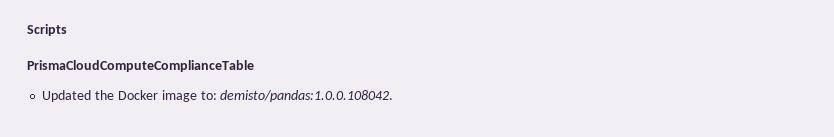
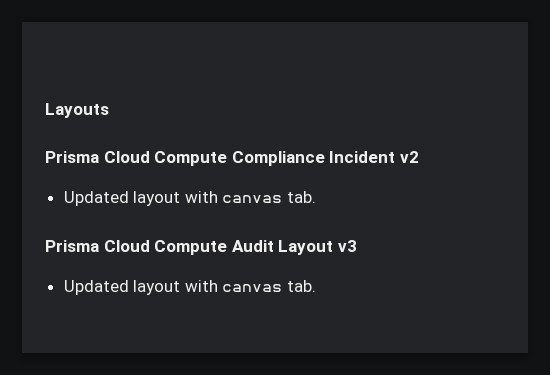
- Scripts
- PrismaCloudComputeComplianceTable
- Updated the Docker image to: demisto/pandas:1.0.0.108042.
+ Layouts
+ Prisma Cloud Compute Compliance Incident v2
+ Updated layout with canvas tab.
+ Prisma Cloud Compute Audit Layout v3
+ Updated layout with canvas tab.

